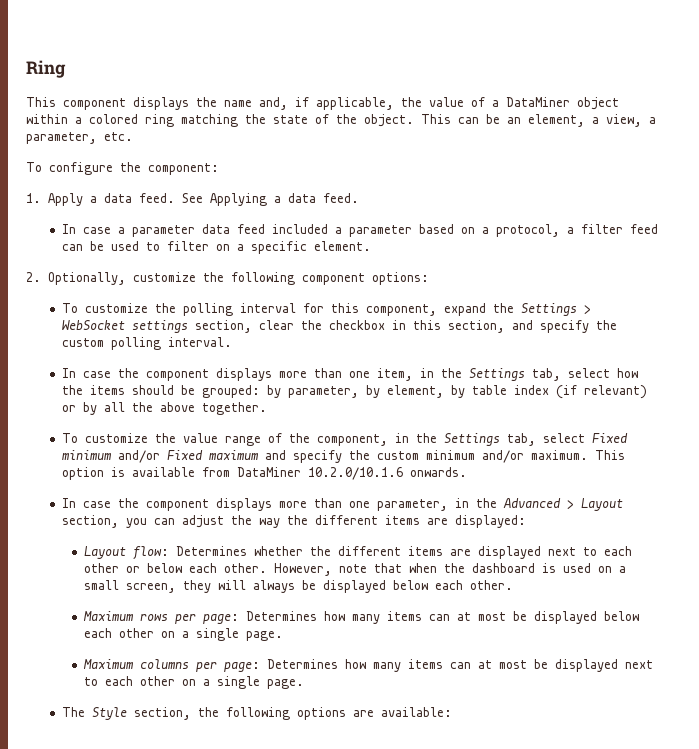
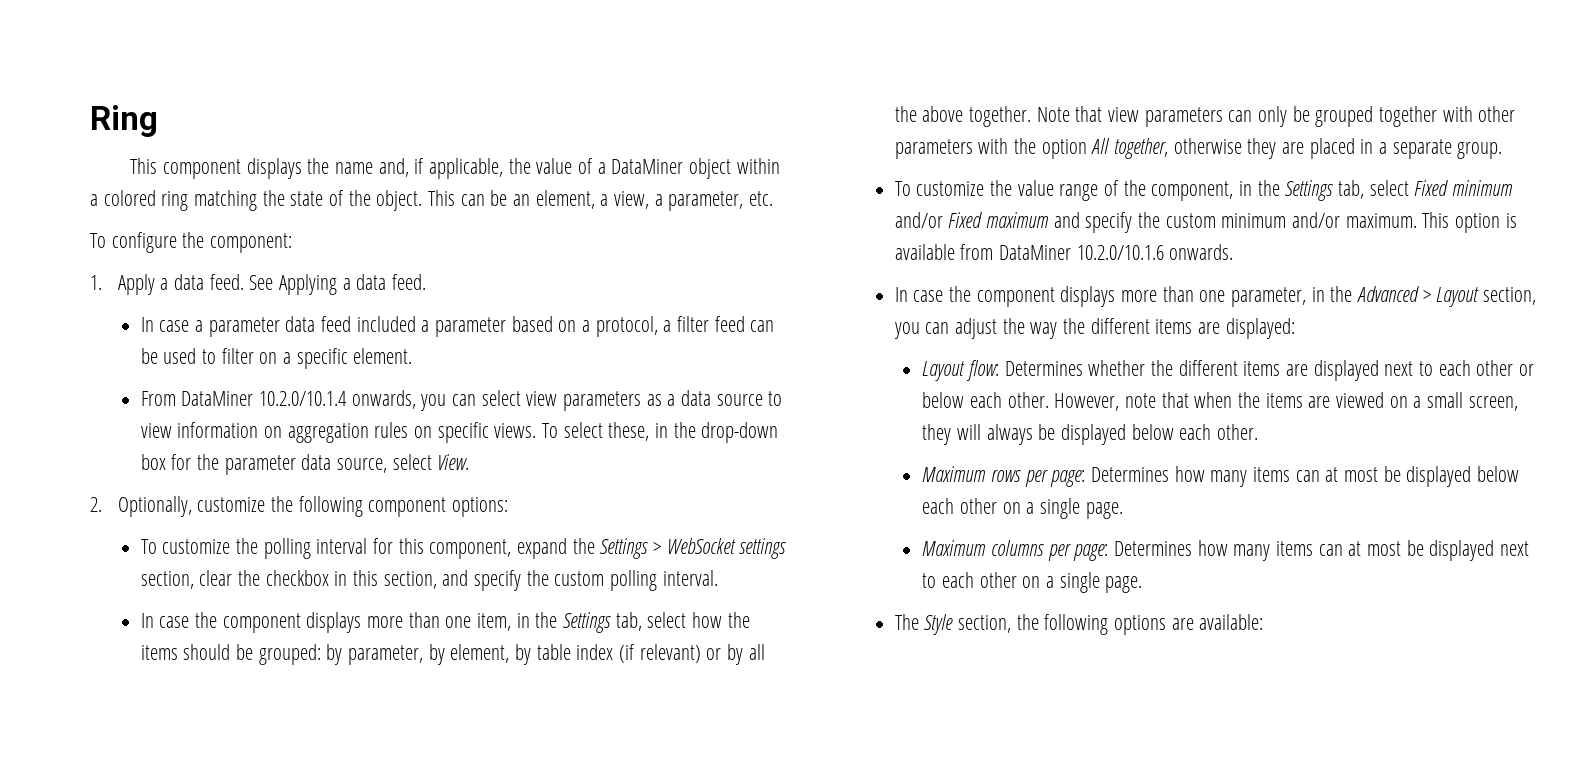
+ From DataMiner 10.2.0/10.1.4 onwards, you can select view parameters as a data source to view information on aggregation rules on specific views. To select these, in the drop-down box for the parameter data source, select View.
+ Note that view parameters can only be grouped together with other parameters with the option All together, otherwise they are placed in a separate group.
- However, note that when the dashboard is used on a small screen, they will always be displayed below each other.
+ However, note that when the items are viewed on a small screen, they will always be displayed below each other.

